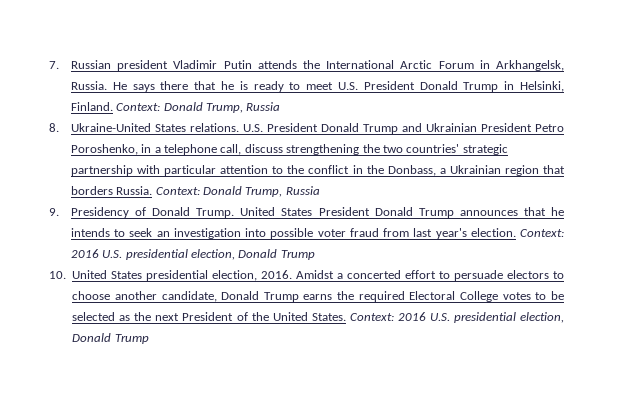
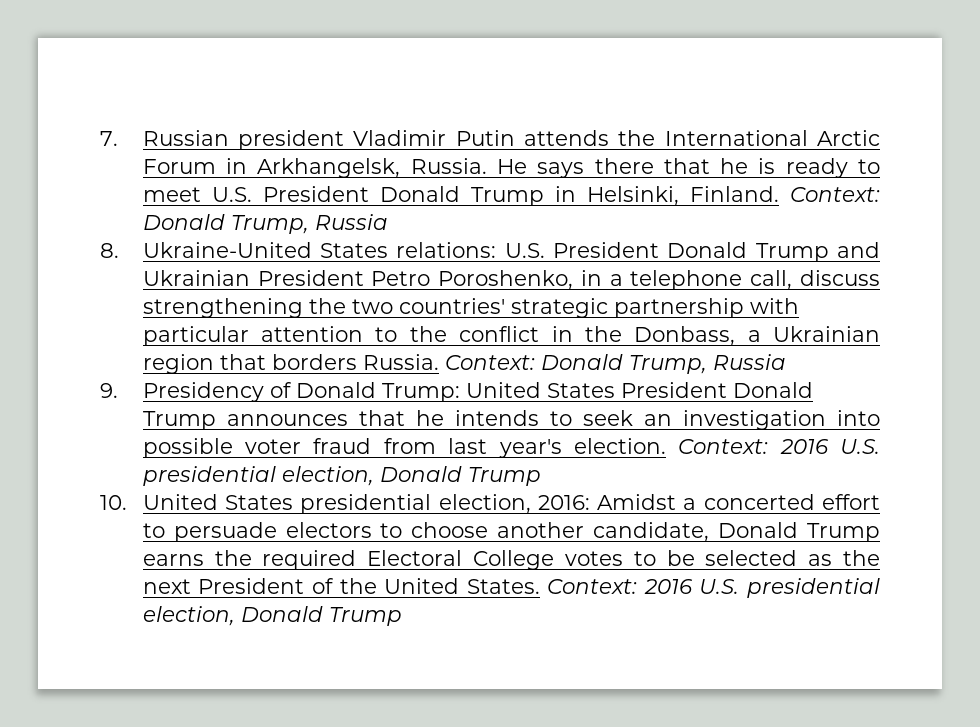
- 8. Ukraine-United States relations. U.S. President Donald Trump and Ukrainian President Petro Poroshenko, in a telephone call, discuss strengthening the two countries' strategic partnership with particular attention to the conflict in the Donbass, a Ukrainian region that borders Russia.
+ 8. Ukraine-United States relations: U.S. President Donald Trump and Ukrainian President Petro Poroshenko, in a telephone call, discuss strengthening the two countries' strategic partnership with particular attention to the conflict in the Donbass, a Ukrainian region that borders Russia.
- 9. Presidency of Donald Trump. United States President Donald Trump announces that he intends to seek an investigation into possible voter fraud from last year's election.
+ 9. Presidency of Donald Trump: United States President Donald Trump announces that he intends to seek an investigation into possible voter fraud from last year's election.
- 10. United States presidential election, 2016. Amidst a concerted effort to persuade electors to choose another candidate, Donald Trump earns the required Electoral College votes to be selected as the next President of the United States.
+ 10. United States presidential election, 2016: Amidst a concerted effort to persuade electors to choose another candidate, Donald Trump earns the required Electoral College votes to be selected as the next President of the United States.

